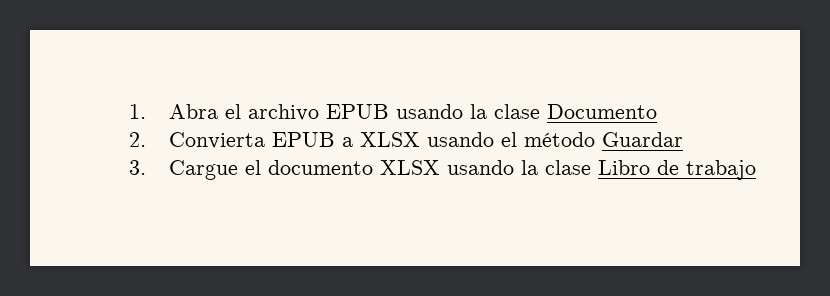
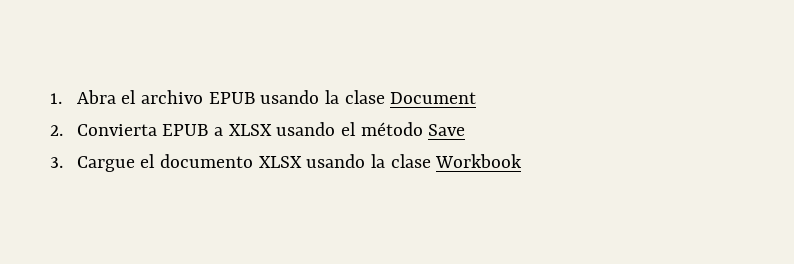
- 1. Abra el archivo EPUB usando la clase Documento
+ 1. Abra el archivo EPUB usando la clase Document
- 2. Convierta EPUB a XLSX usando el método Guardar
+ 2. Convierta EPUB a XLSX usando el método Save
- 3. Cargue el documento XLSX usando la clase Libro de trabajo
+ 3. Cargue el documento XLSX usando la clase Workbook

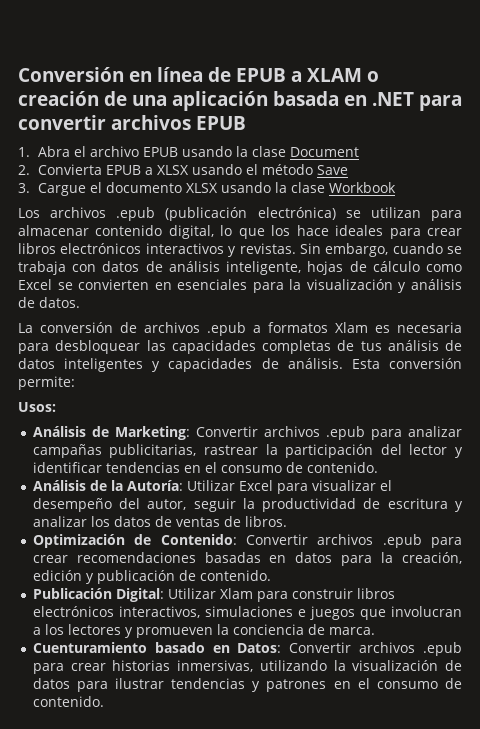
+ Conversión en línea de EPUB a XLAM o creación de una aplicación basada en .NET para convertir archivos EPUB
+ Los archivos .epub (publicación electrónica) se utilizan para almacenar contenido digital, lo que los hace ideales para crear libros electrónicos interactivos y revistas. Sin embargo, cuando se trabaja con datos de análisis inteligente, hojas de cálculo como Excel se convierten en esenciales para la visualización y análisis de datos.
+ La conversión de archivos .epub a formatos Xlam es necesaria para desbloquear las capacidades completas de tus análisis de datos inteligentes y capacidades de análisis. Esta conversión permite:
+ Usos:
+ Análisis de Marketing: Convertir archivos .epub para analizar campañas publicitarias, rastrear la participación del lector y identificar tendencias en el consumo de contenido.
+ Análisis de la Autoría: Utilizar Excel para visualizar el desempeño del autor, seguir la productividad de escritura y analizar los datos de ventas de libros.
+ Optimización de Contenido: Convertir archivos .epub para crear recomendaciones basadas en datos para la creación, edición y publicación de contenido.
+ Publicación Digital: Utilizar Xlam para construir libros electrónicos interactivos, simulaciones e juegos que involucran a los lectores y promueven la conciencia de marca.
+ Cuenturamiento basado en Datos: Convertir archivos .epub para crear historias inmersivas, utilizando la visualización de datos para ilustrar tendencias y patrones en el consumo de contenido.

